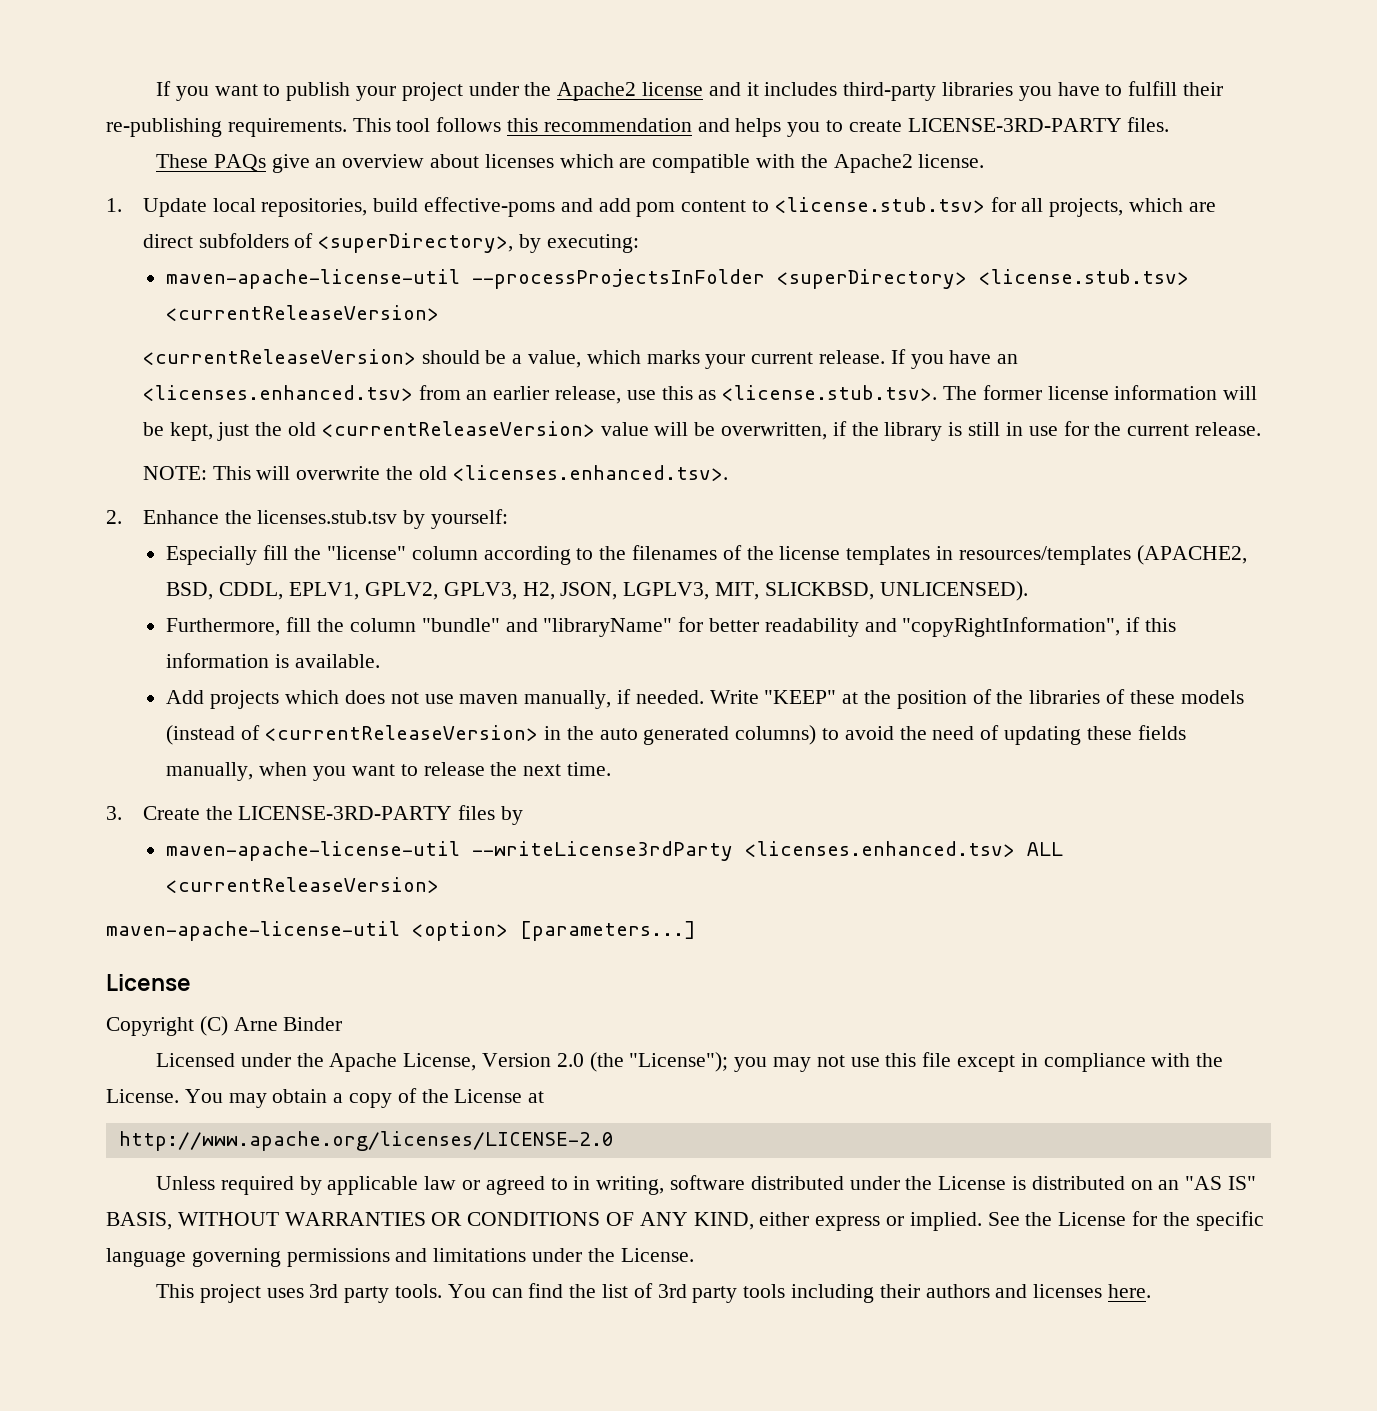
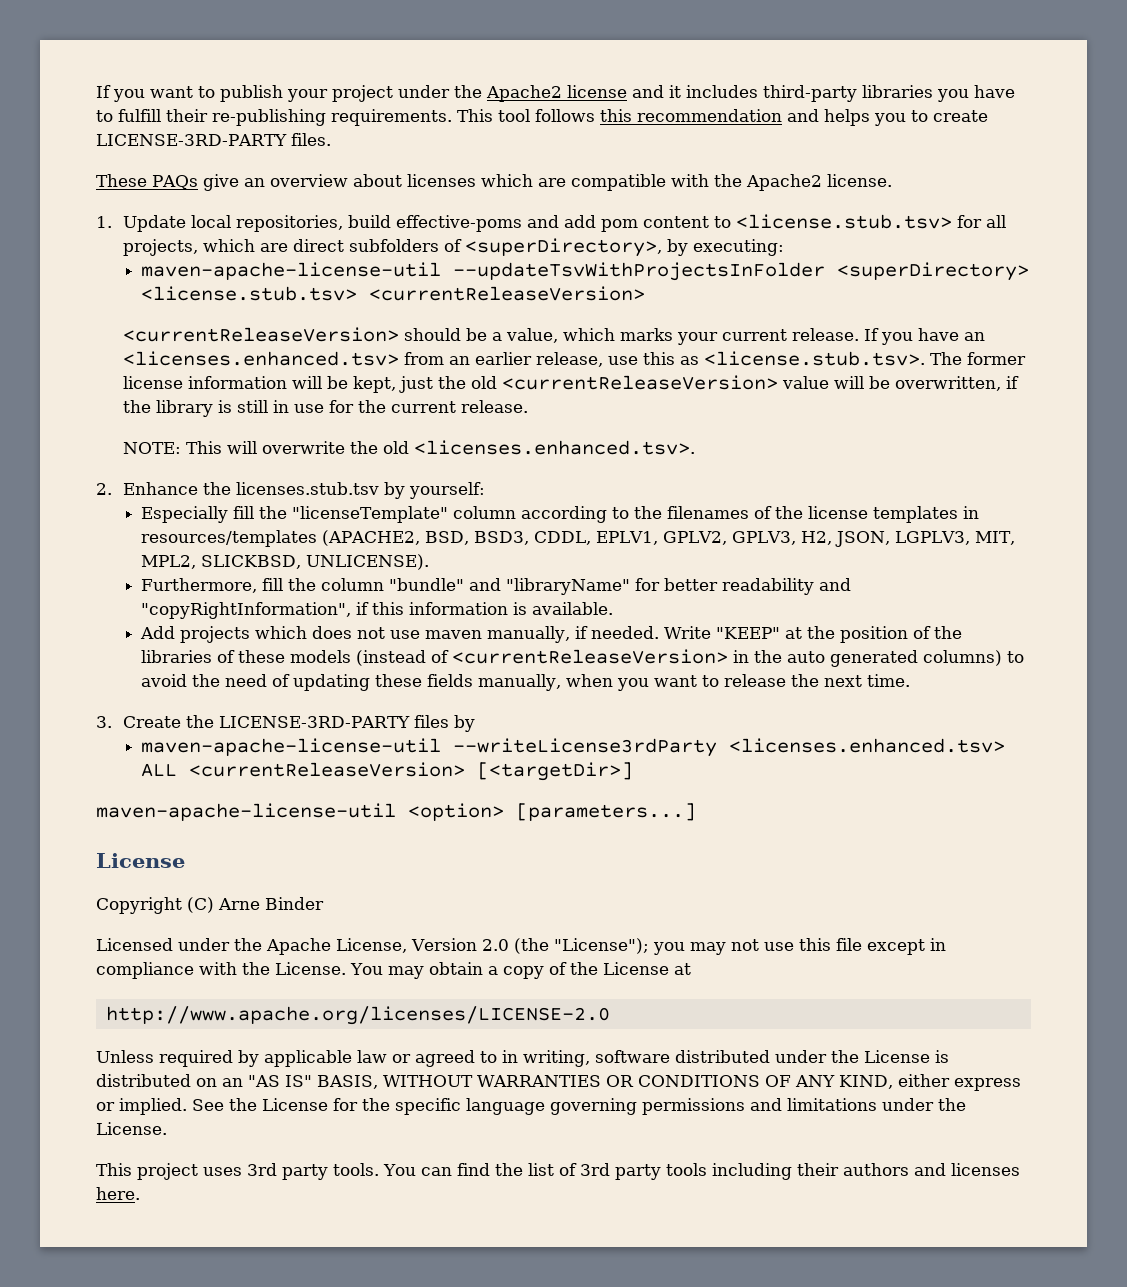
- maven-apache-license-util --processProjectsInFolder <superDirectory> <license.stub.tsv> <currentReleaseVersion>
+ maven-apache-license-util --updateTsvWithProjectsInFolder <superDirectory> <license.stub.tsv> <currentReleaseVersion>
- Especially fill the "license" column according to the filenames of the license templates in resources/templates (APACHE2, BSD, CDDL, EPLV1, GPLV2, GPLV3, H2, JSON, LGPLV3, MIT, SLICKBSD, UNLICENSED).
+ Especially fill the "licenseTemplate" column according to the filenames of the license templates in resources/templates (APACHE2, BSD, BSD3, CDDL, EPLV1, GPLV2, GPLV3, H2, JSON, LGPLV3, MIT, MPL2, SLICKBSD, UNLICENSE).
- maven-apache-license-util --writeLicense3rdParty <licenses.enhanced.tsv> ALL <currentReleaseVersion>
+ maven-apache-license-util --writeLicense3rdParty <licenses.enhanced.tsv> ALL <currentReleaseVersion> [<targetDir>]

